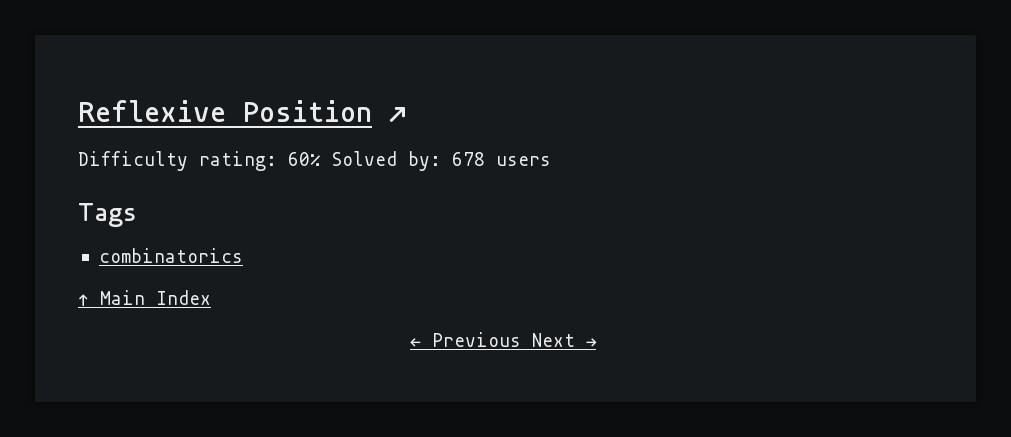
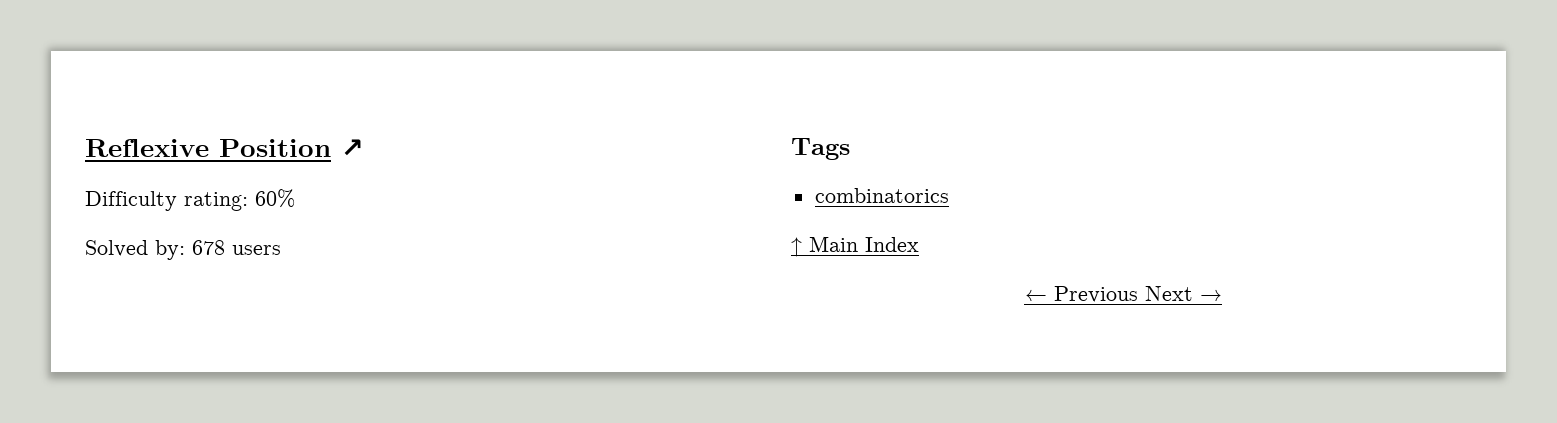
- Difficulty rating: 60% Solved by: 678 users
+ Difficulty rating: 60%
+ Solved by: 678 users

